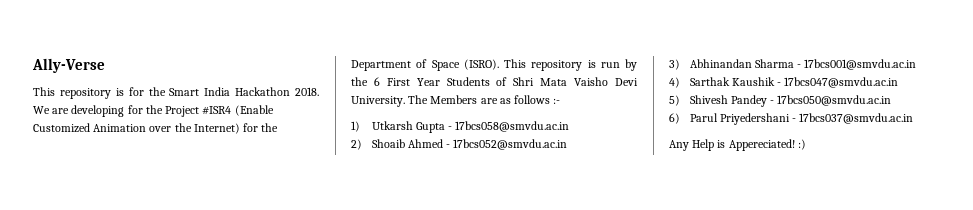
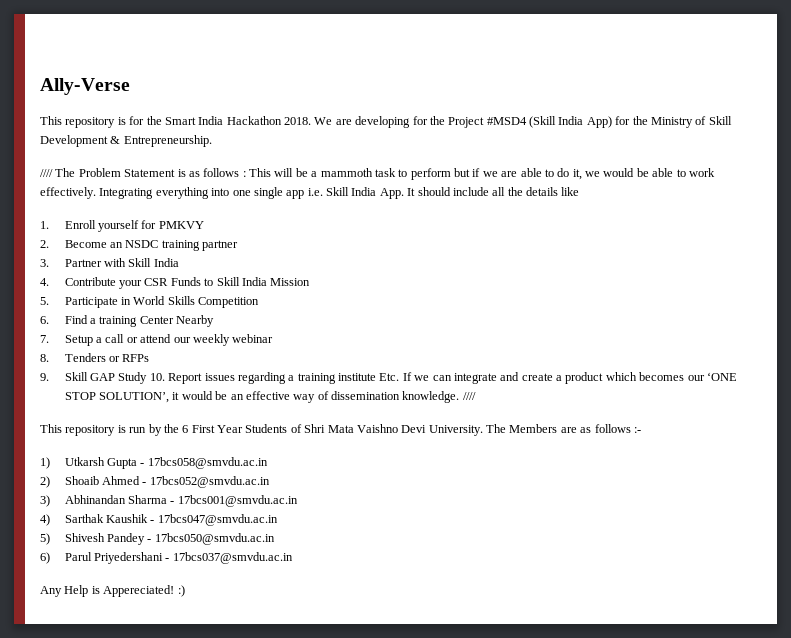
- We are developing for the Project #ISR4 (Enable Customized Animation over the Internet) for the Department of Space (ISRO). This repository is run by the 6 First Year Students of Shri Mata Vaisho Devi University.
+ We are developing for the Project #MSD4 (Skill India App) for the Ministry of Skill Development & Entrepreneurship.
+ //// The Problem Statement is as follows : This will be a mammoth task to perform but if we are able to do it, we would be able to work effectively. Integrating everything into one single app i.e. Skill India App. It should include all the details like
+ 1. Enroll yourself for PMKVY
+ 2. Become an NSDC training partner
+ 3. Partner with Skill India
+ 4. Contribute your CSR Funds to Skill India Mission
+ 5. Participate in World Skills Competition
+ 6. Find a training Center Nearby
+ 7. Setup a call or attend our weekly webinar
+ 8. Tenders or RFPs
+ 9. Skill GAP Study 10. Report issues regarding a training institute Etc. If we can integrate and create a product which becomes our ‘ONE STOP SOLUTION’, it would be an effective way of dissemination knowledge. ////
+ This repository is run by the 6 First Year Students of Shri Mata Vaishno Devi University.

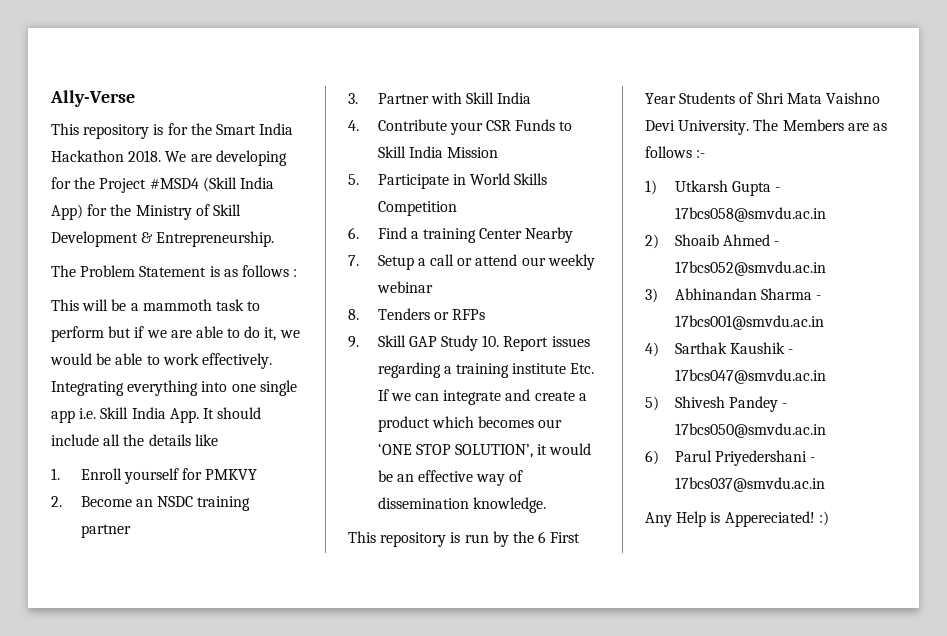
- //// The Problem Statement is as follows : This will be a mammoth task to perform but if we are able to do it, we would be able to work effectively.
+ The Problem Statement is as follows :
+ This will be a mammoth task to perform but if we are able to do it, we would be able to work effectively.
- 9. Skill GAP Study 10. Report issues regarding a training institute Etc. If we can integrate and create a product which becomes our ‘ONE STOP SOLUTION’, it would be an effective way of dissemination knowledge. ////
+ 9. Skill GAP Study 10. Report issues regarding a training institute Etc. If we can integrate and create a product which becomes our ‘ONE STOP SOLUTION’, it would be an effective way of dissemination knowledge.

